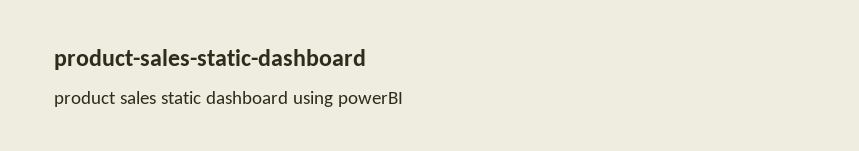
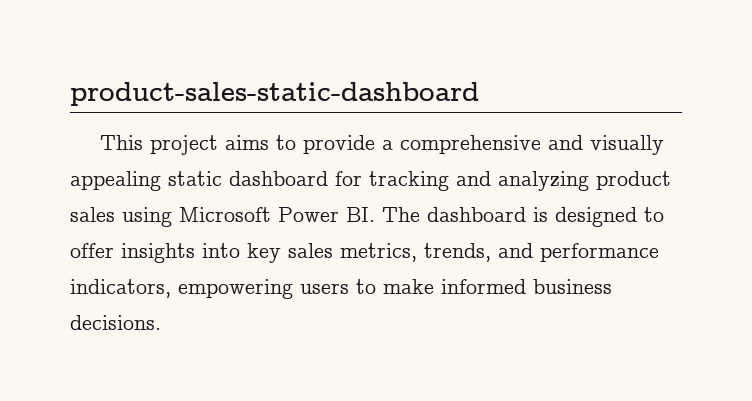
- product sales static dashboard using powerBI
+ This project aims to provide a comprehensive and visually appealing static dashboard for tracking and analyzing product sales using Microsoft Power BI. The dashboard is designed to offer insights into key sales metrics, trends, and performance indicators, empowering users to make informed business decisions.

